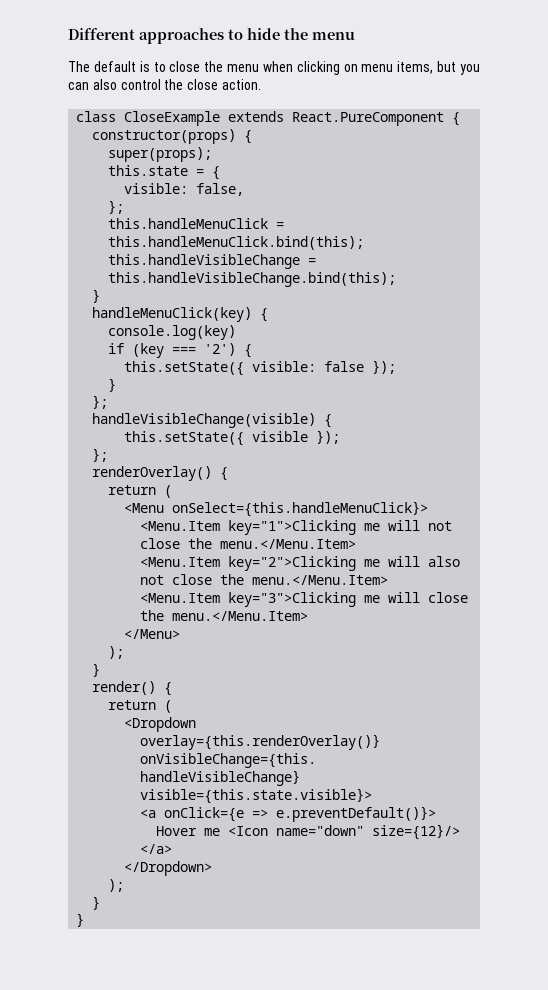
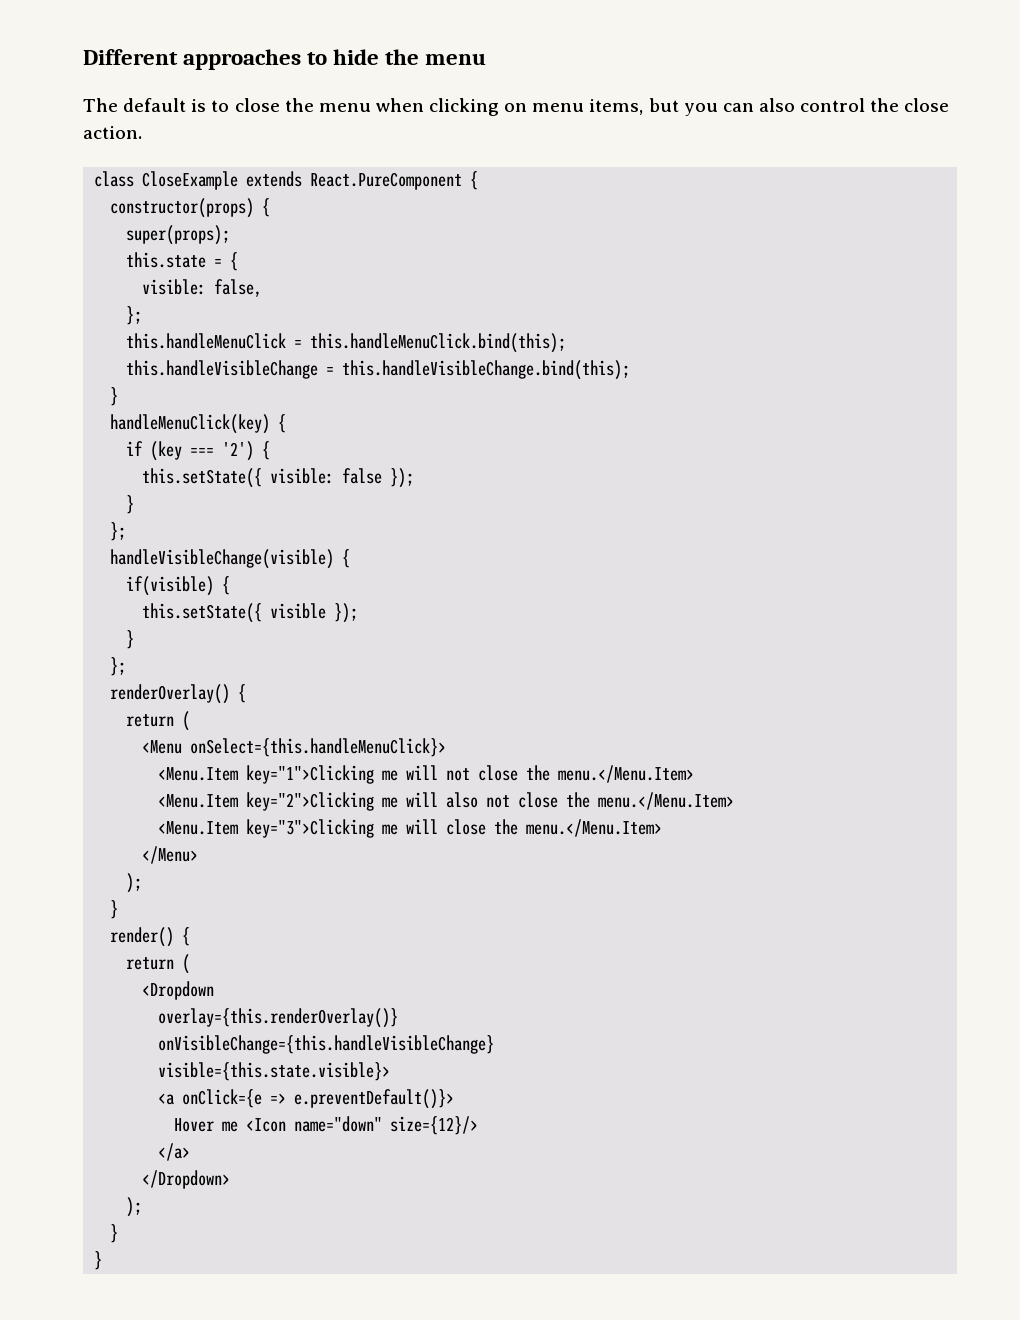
- console.log(key)
+ if(visible) {
  this.setState({ visible });
+ }

